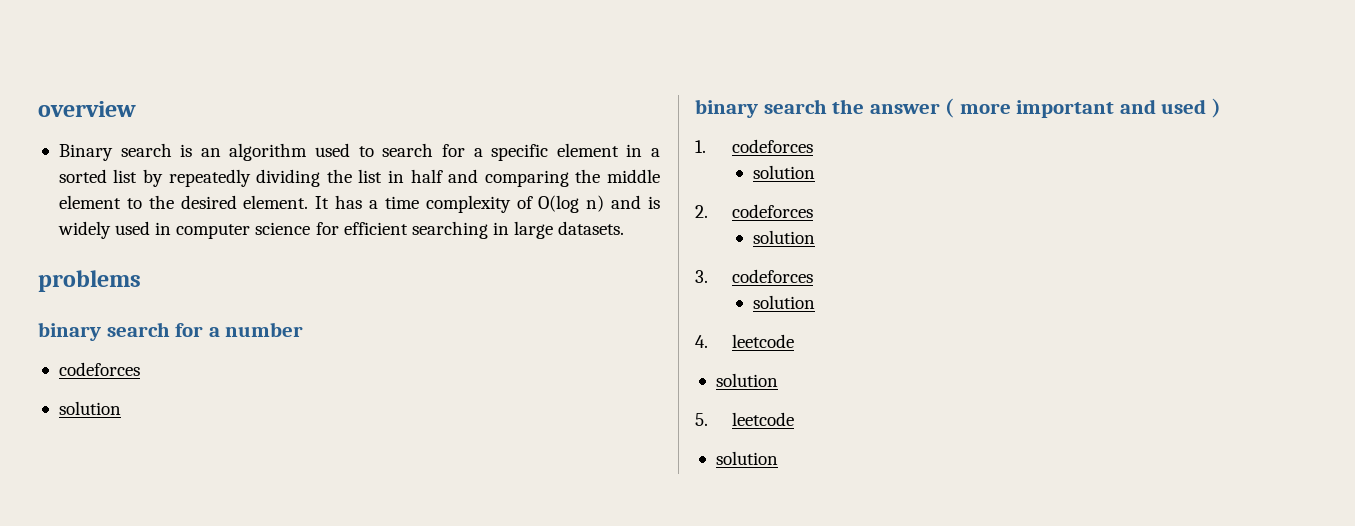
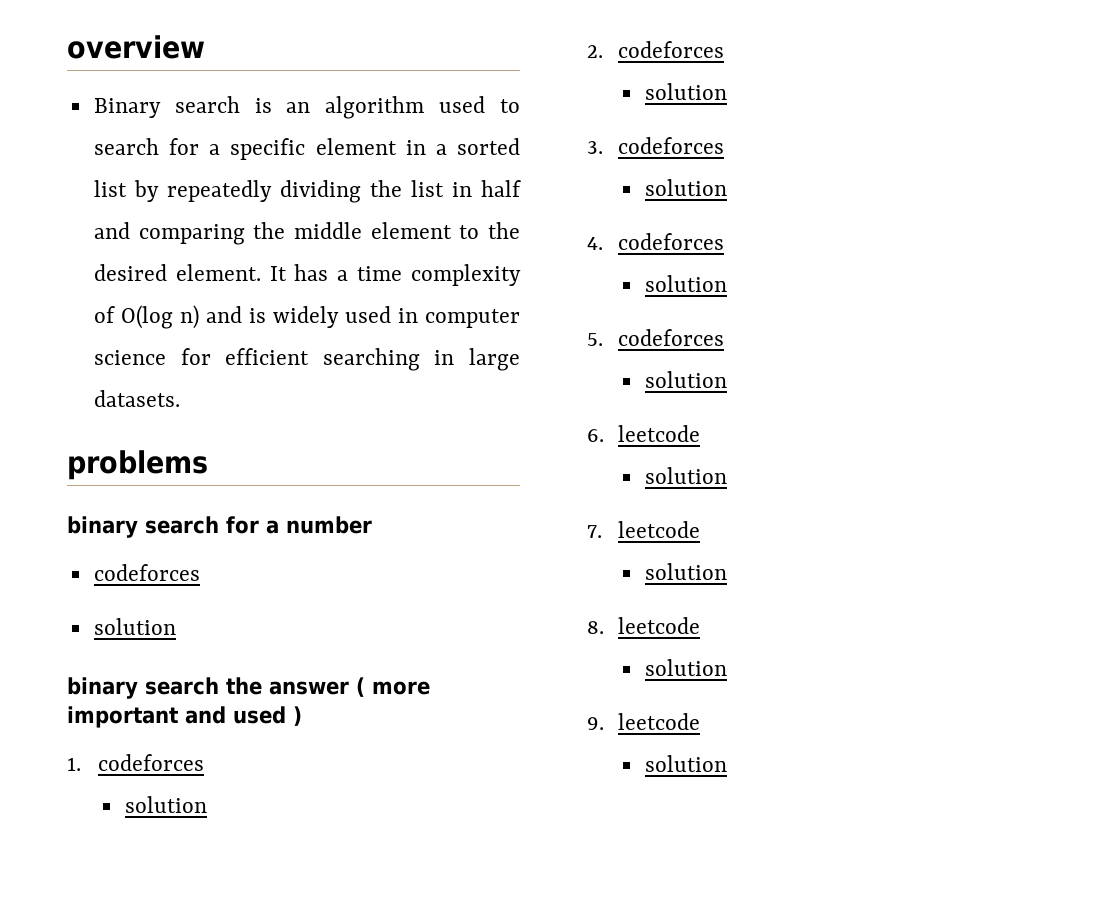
- 4. leetcode
+ 4. codeforces
  solution
- 5. leetcode
+ 5. codeforces
+ solution
+ 6. leetcode
+ solution
+ 7. leetcode
+ solution
+ 8. leetcode
+ solution
+ 9. leetcode

